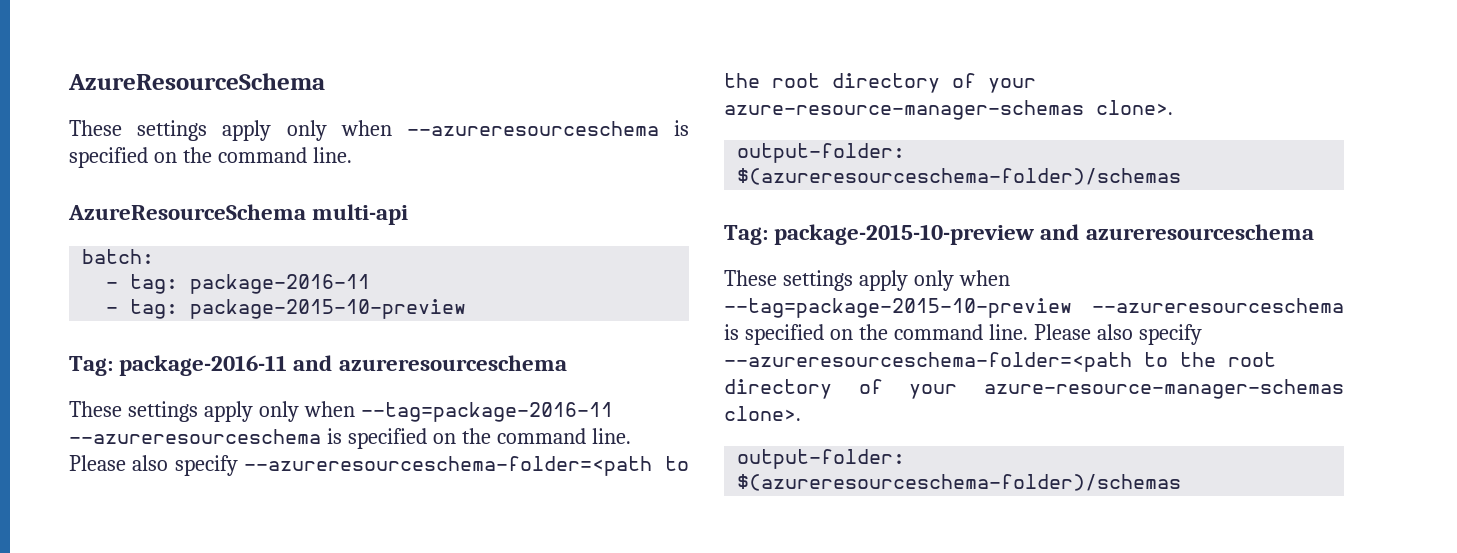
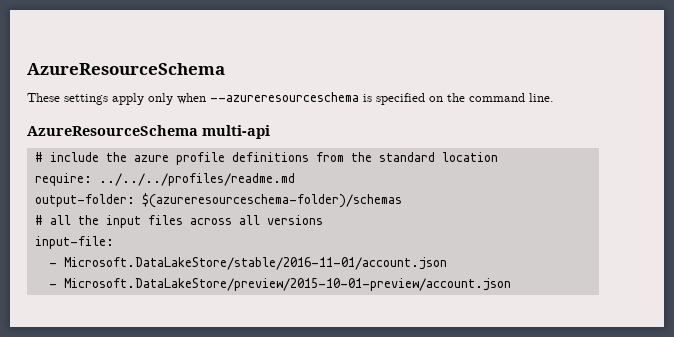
- batch:
- - tag: package-2016-11
- - tag: package-2015-10-preview
- Tag: package-2016-11 and azureresourceschema
- These settings apply only when --tag=package-2016-11 --azureresourceschema is specified on the command line. Please also specify --azureresourceschema-folder=<path to the root directory of your azure-resource-manager-schemas clone>.
+ # include the azure profile definitions from the standard location
+ require: ../../../profiles/readme.md
  output-folder: $(azureresourceschema-folder)/schemas
- Tag: package-2015-10-preview and azureresourceschema
- These settings apply only when --tag=package-2015-10-preview --azureresourceschema is specified on the command line. Please also specify --azureresourceschema-folder=<path to the root directory of your azure-resource-manager-schemas clone>.
- output-folder: $(azureresourceschema-folder)/schemas
+ # all the input files across all versions
+ input-file:
+ - Microsoft.DataLakeStore/stable/2016-11-01/account.json
+ - Microsoft.DataLakeStore/preview/2015-10-01-preview/account.json

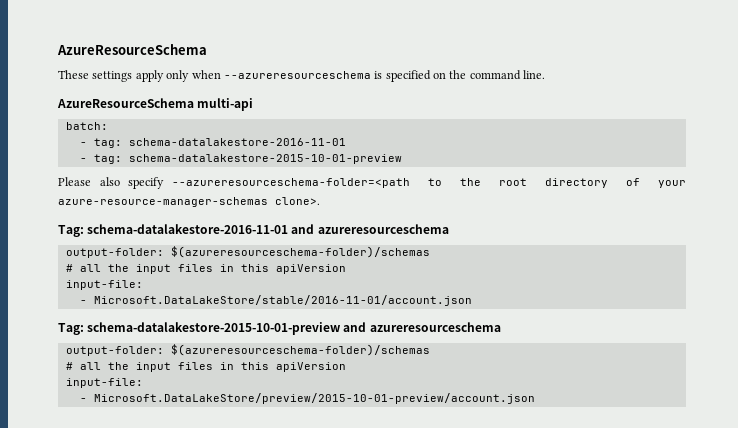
- # include the azure profile definitions from the standard location
- require: ../../../profiles/readme.md
+ batch:
+ - tag: schema-datalakestore-2016-11-01
+ - tag: schema-datalakestore-2015-10-01-preview
+ Please also specify --azureresourceschema-folder=<path to the root directory of your azure-resource-manager-schemas clone>.
+ Tag: schema-datalakestore-2016-11-01 and azureresourceschema
  output-folder: $(azureresourceschema-folder)/schemas
- # all the input files across all versions
+ # all the input files in this apiVersion
+ Tag: schema-datalakestore-2015-10-01-preview and azureresourceschema
+ output-folder: $(azureresourceschema-folder)/schemas
+ # all the input files in this apiVersion
+ input-file:

